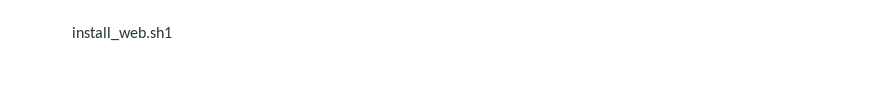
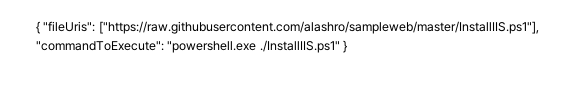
- install_web.sh1
+ { "fileUris": ["https://raw.githubusercontent.com/alashro/sampleweb/master/InstallIIS.ps1"], "commandToExecute": "powershell.exe ./InstallIIS.ps1" }

